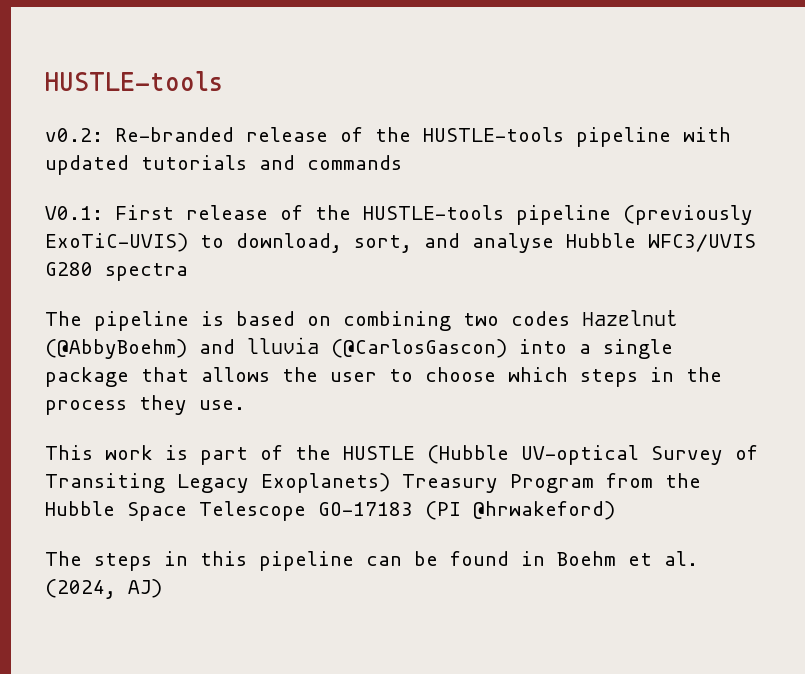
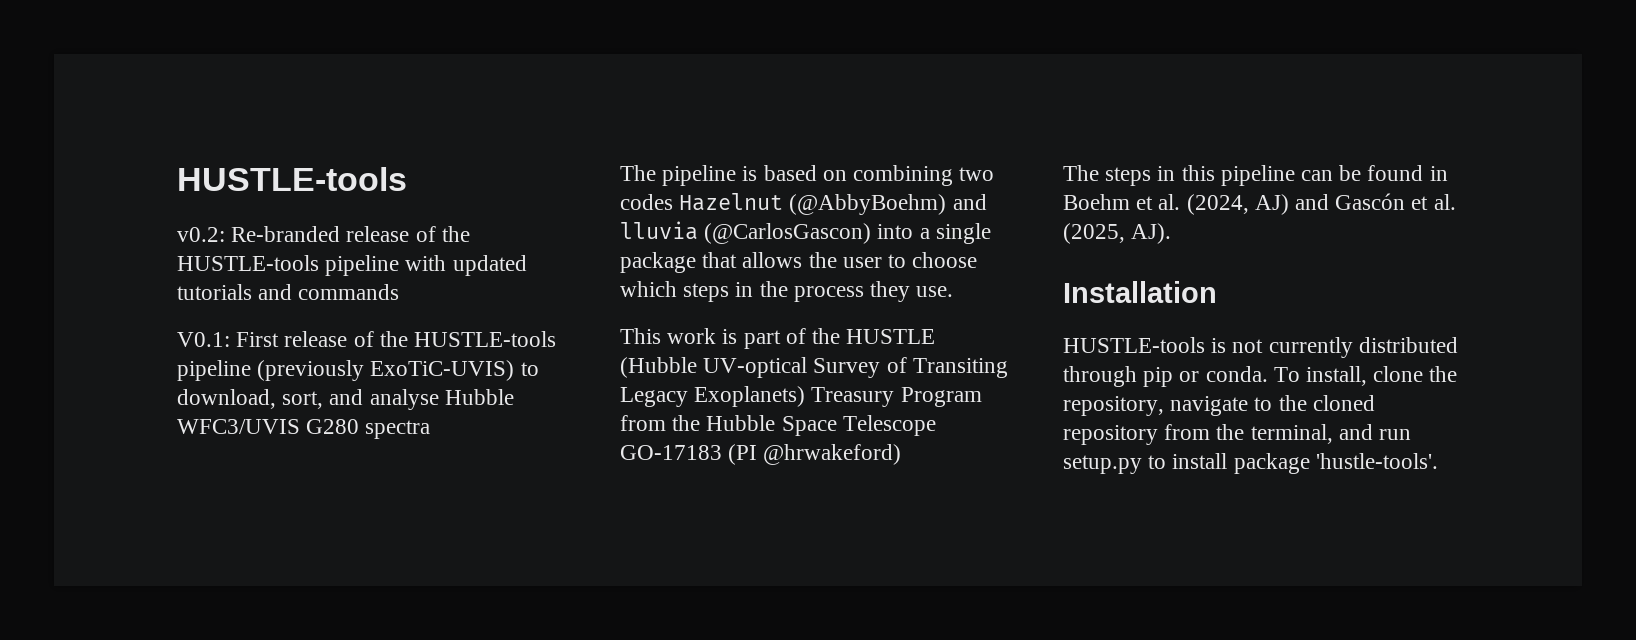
- The steps in this pipeline can be found in Boehm et al. (2024, AJ)
+ The steps in this pipeline can be found in Boehm et al. (2024, AJ) and Gascón et al. (2025, AJ).
+ Installation
+ HUSTLE-tools is not currently distributed through pip or conda. To install, clone the repository, navigate to the cloned repository from the terminal, and run setup.py to install package 'hustle-tools'.

